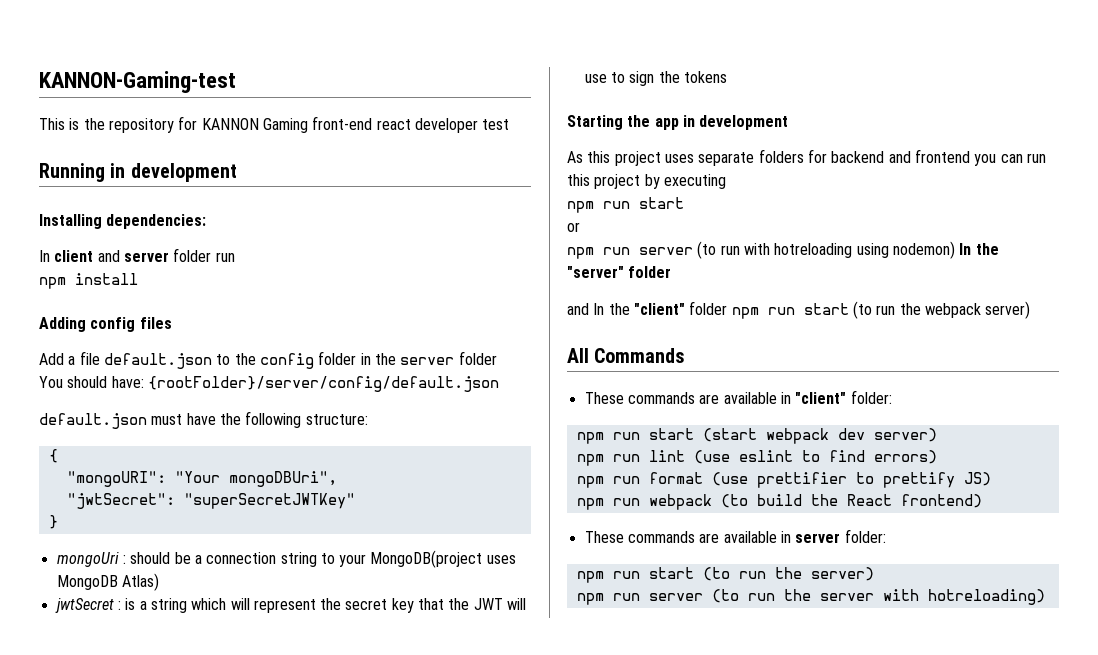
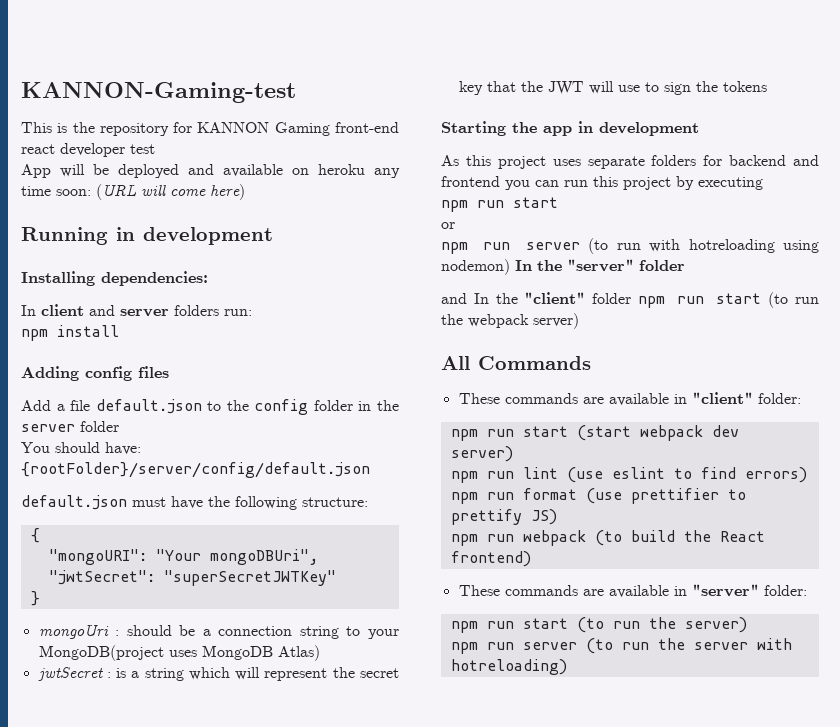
+ App will be deployed and available on heroku any time soon: (URL will come here)
- In client and server folder run
+ In client and server folders run:
- These commands are available in server folder:
+ These commands are available in "server" folder:

